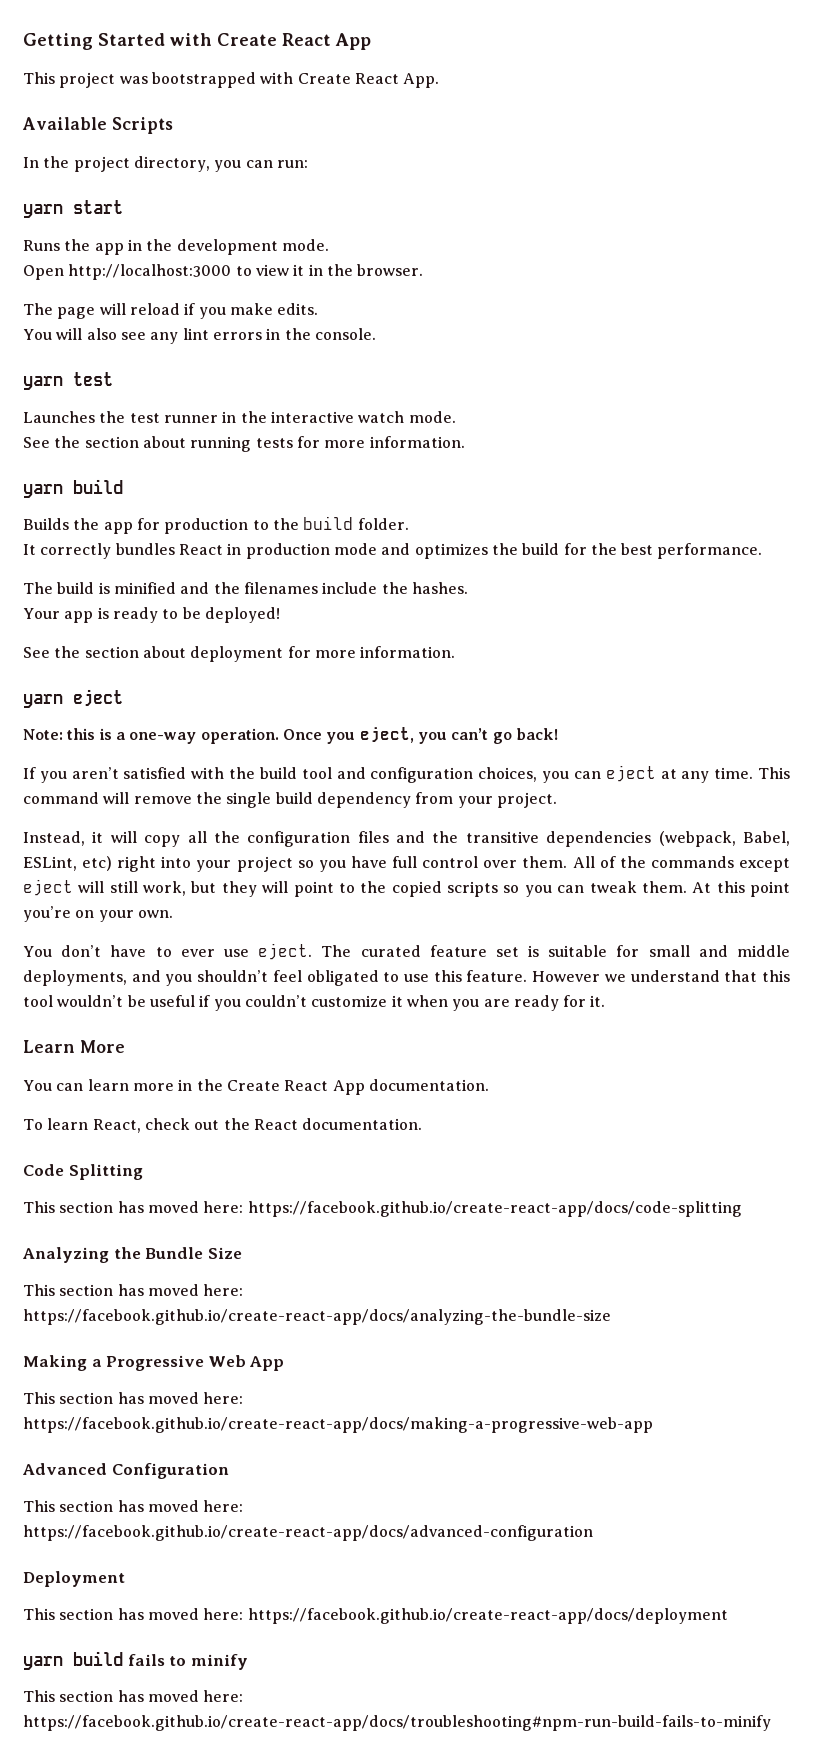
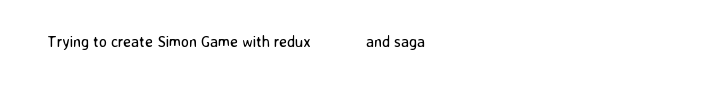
- Getting Started with Create React App
- This project was bootstrapped with Create React App.
- Available Scripts
- In the project directory, you can run:
- yarn start
- Runs the app in the development mode.
- Open http://localhost:3000 to view it in the browser.
- The page will reload if you make edits.
- You will also see any lint errors in the console.
- yarn test
- Launches the test runner in the interactive watch mode.
- See the section about running tests for more information.
- yarn build
- Builds the app for production to the build folder.
- It correctly bundles React in production mode and optimizes the build for the best performance.
- The build is minified and the filenames include the hashes.
- Your app is ready to be deployed!
- See the section about deployment for more information.
- yarn eject
- Note: this is a one-way operation. Once you eject, you can’t go back!
- If you aren’t satisfied with the build tool and configuration choices, you can eject at any time. This command will remove the single build dependency from your project.
- Instead, it will copy all the configuration files and the transitive dependencies (webpack, Babel, ESLint, etc) right into your project so you have full control over them. All of the commands except eject will still work, but they will point to the copied scripts so you can tweak them. At this point you’re on your own.
- You don’t have to ever use eject. The curated feature set is suitable for small and middle deployments, and you shouldn’t feel obligated to use this feature. However we understand that this tool wouldn’t be useful if you couldn’t customize it when you are ready for it.
- Learn More
- You can learn more in the Create React App documentation.
- To learn React, check out the React documentation.
- Code Splitting
- This section has moved here: https://facebook.github.io/create-react-app/docs/code-splitting
- Analyzing the Bundle Size
- This section has moved here: https://facebook.github.io/create-react-app/docs/analyzing-the-bundle-size
- Making a Progressive Web App
- This section has moved here: https://facebook.github.io/create-react-app/docs/making-a-progressive-web-app
- Advanced Configuration
- This section has moved here: https://facebook.github.io/create-react-app/docs/advanced-configuration
- Deployment
- This section has moved here: https://facebook.github.io/create-react-app/docs/deployment
- yarn build fails to minify
- This section has moved here: https://facebook.github.io/create-react-app/docs/troubleshooting#npm-run-build-fails-to-minify
+ Trying to create Simon Game with redux and saga

